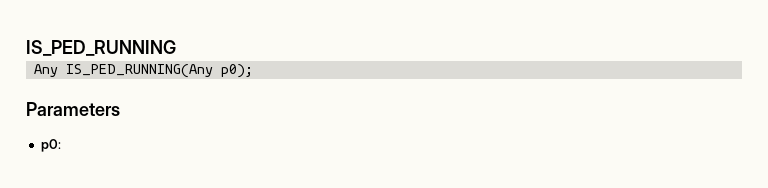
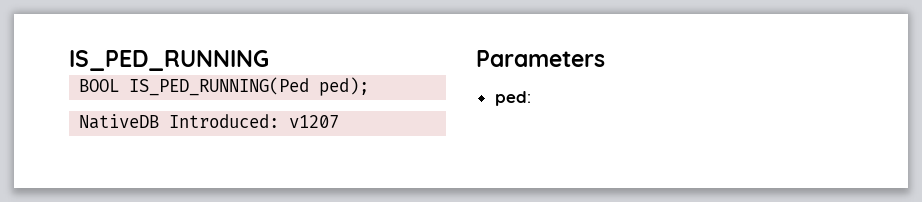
- Any IS_PED_RUNNING(Any p0);
+ BOOL IS_PED_RUNNING(Ped ped);
+ NativeDB Introduced: v1207
- p0:
+ ped:

